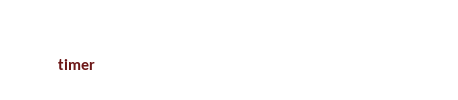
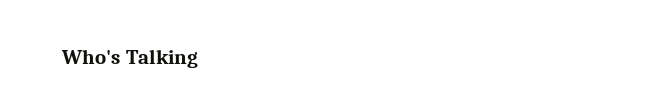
- timer
+ Who's Talking

